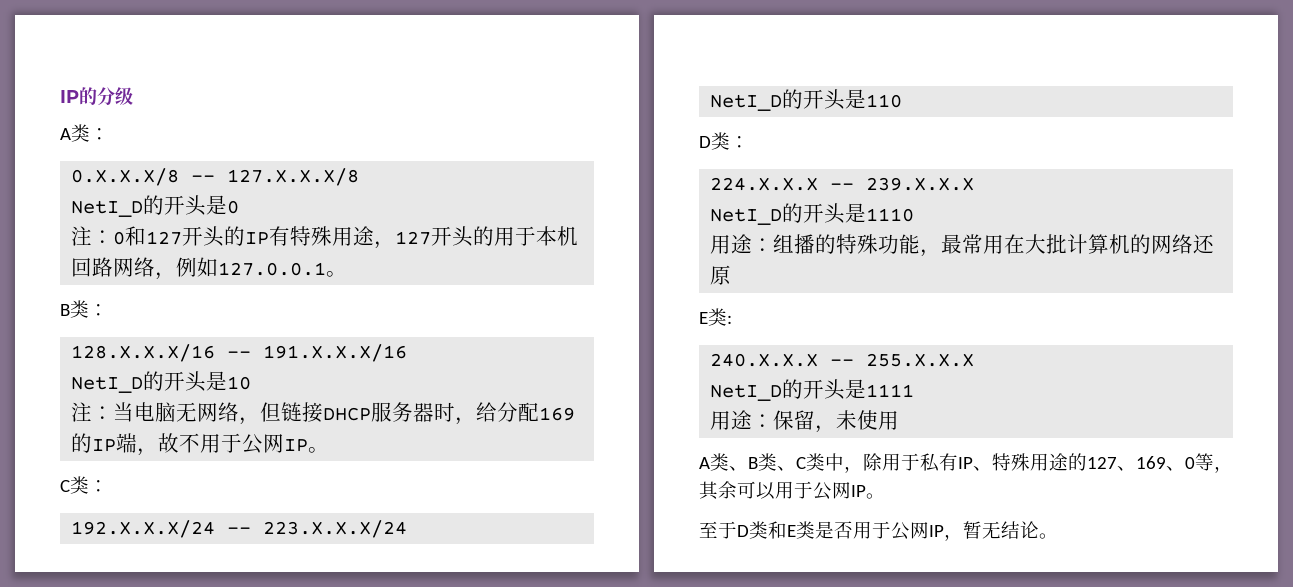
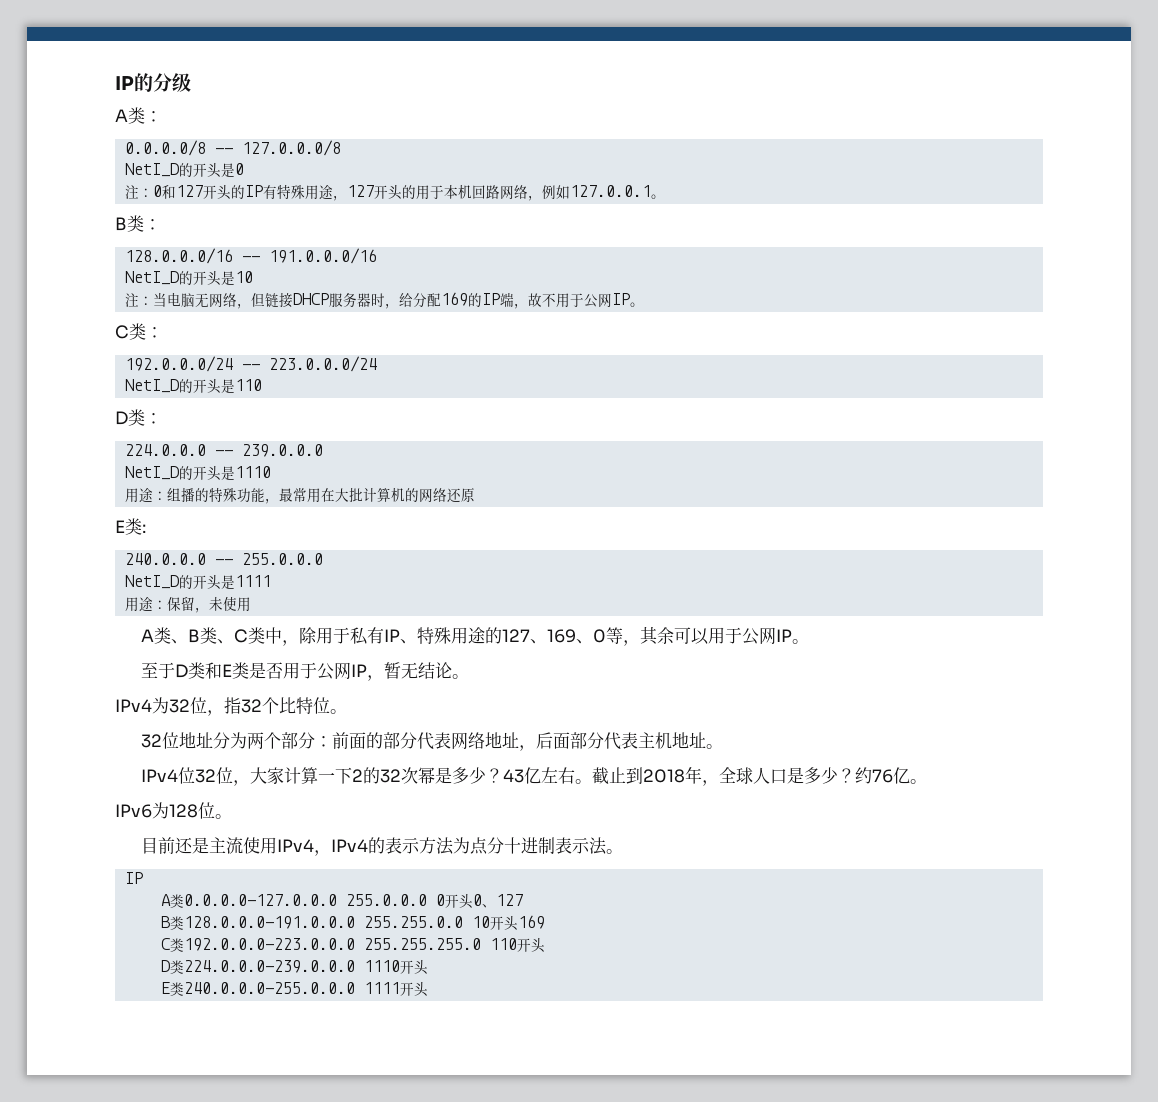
- 0.X.X.X/8 -- 127.X.X.X/8
+ 0.0.0.0/8 -- 127.0.0.0/8
- 128.X.X.X/16 -- 191.X.X.X/16
+ 128.0.0.0/16 -- 191.0.0.0/16
- 192.X.X.X/24 -- 223.X.X.X/24
+ 192.0.0.0/24 -- 223.0.0.0/24
- 224.X.X.X -- 239.X.X.X
+ 224.0.0.0 -- 239.0.0.0
- 240.X.X.X -- 255.X.X.X
+ 240.0.0.0 -- 255.0.0.0
+ IPv4为32位，指32个比特位。
+ 32位地址分为两个部分：前面的部分代表网络地址，后面部分代表主机地址。
+ IPv4位32位，大家计算一下2的32次幂是多少？43亿左右。截止到2018年，全球人口是多少？约76亿。
+ IPv6为128位。
+ 目前还是主流使用IPv4，IPv4的表示方法为点分十进制表示法。
+ IP
+ A类0.0.0.0-127.0.0.0 255.0.0.0 0开头0、127
+ B类128.0.0.0-191.0.0.0 255.255.0.0 10开头169
+ C类192.0.0.0-223.0.0.0 255.255.255.0 110开头
+ D类224.0.0.0-239.0.0.0 1110开头
+ E类240.0.0.0-255.0.0.0 1111开头

